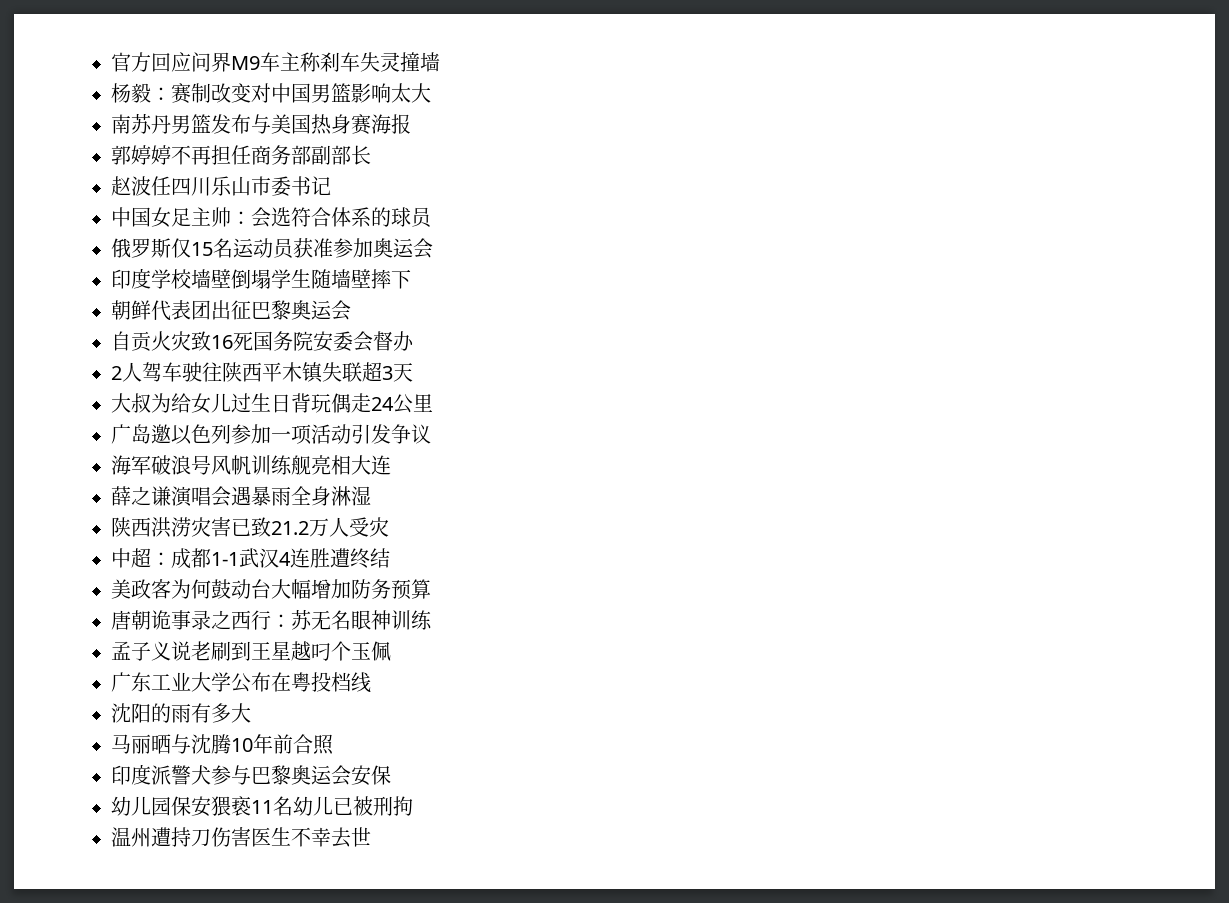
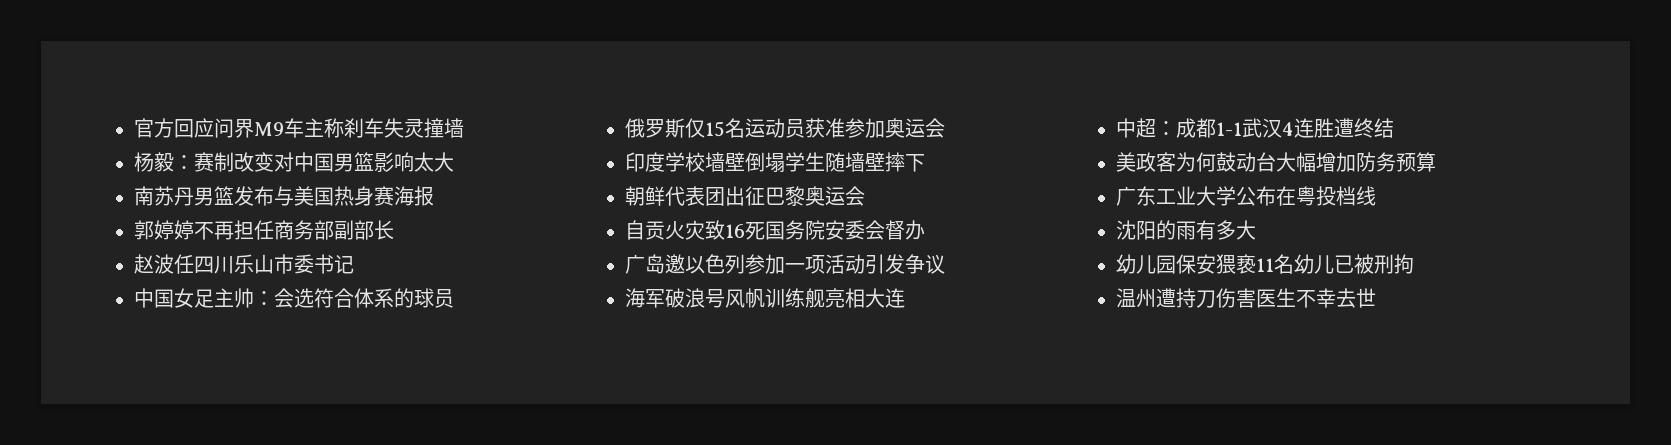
- 2人驾车驶往陕西平木镇失联超3天
- 大叔为给女儿过生日背玩偶走24公里
- 薛之谦演唱会遇暴雨全身淋湿
- 陕西洪涝灾害已致21.2万人受灾
- 唐朝诡事录之西行：苏无名眼神训练
- 孟子义说老刷到王星越叼个玉佩
- 马丽晒与沈腾10年前合照
- 印度派警犬参与巴黎奥运会安保

